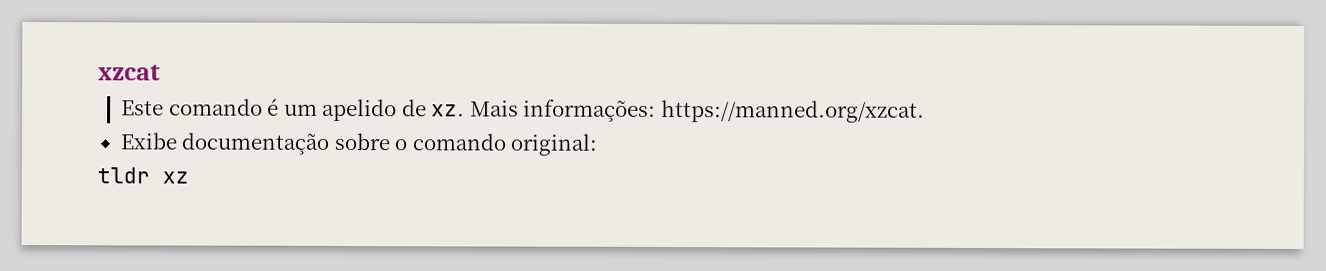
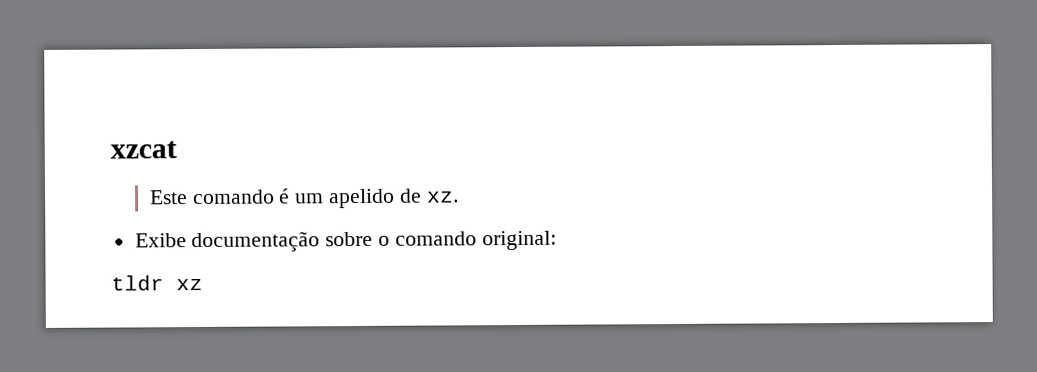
- Mais informações: https://manned.org/xzcat.

